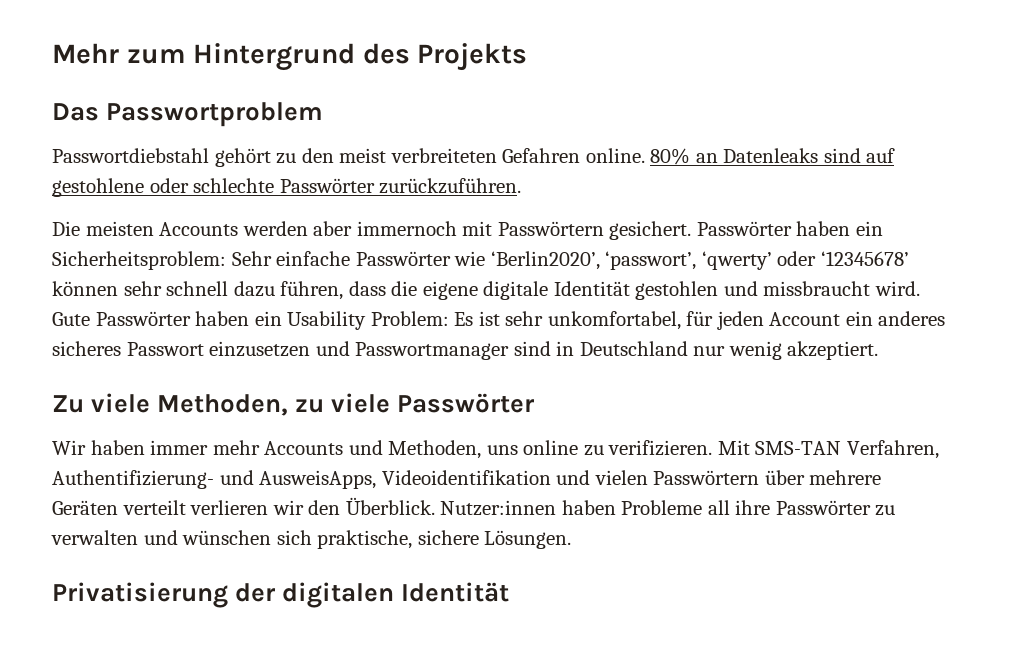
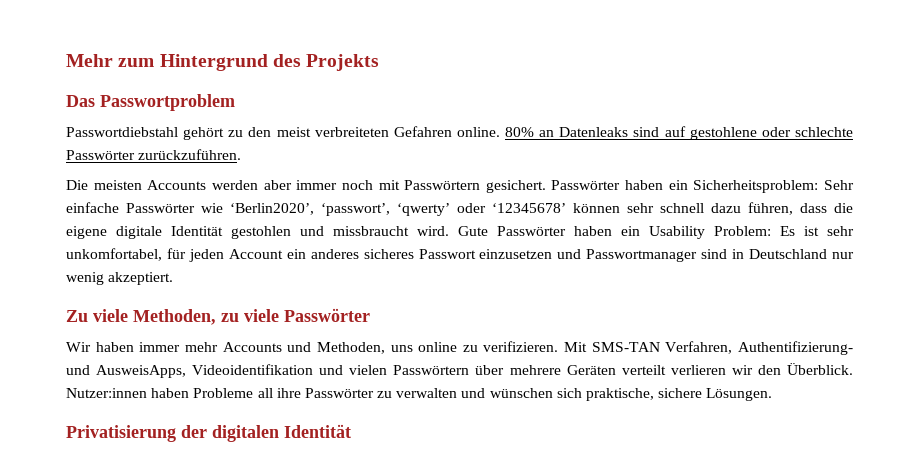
- Die meisten Accounts werden aber immernoch mit Passwörtern gesichert.
+ Die meisten Accounts werden aber immer noch mit Passwörtern gesichert.

